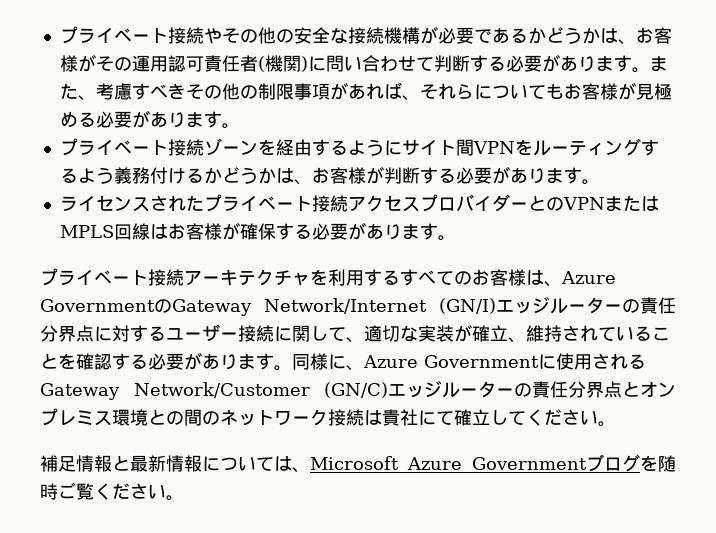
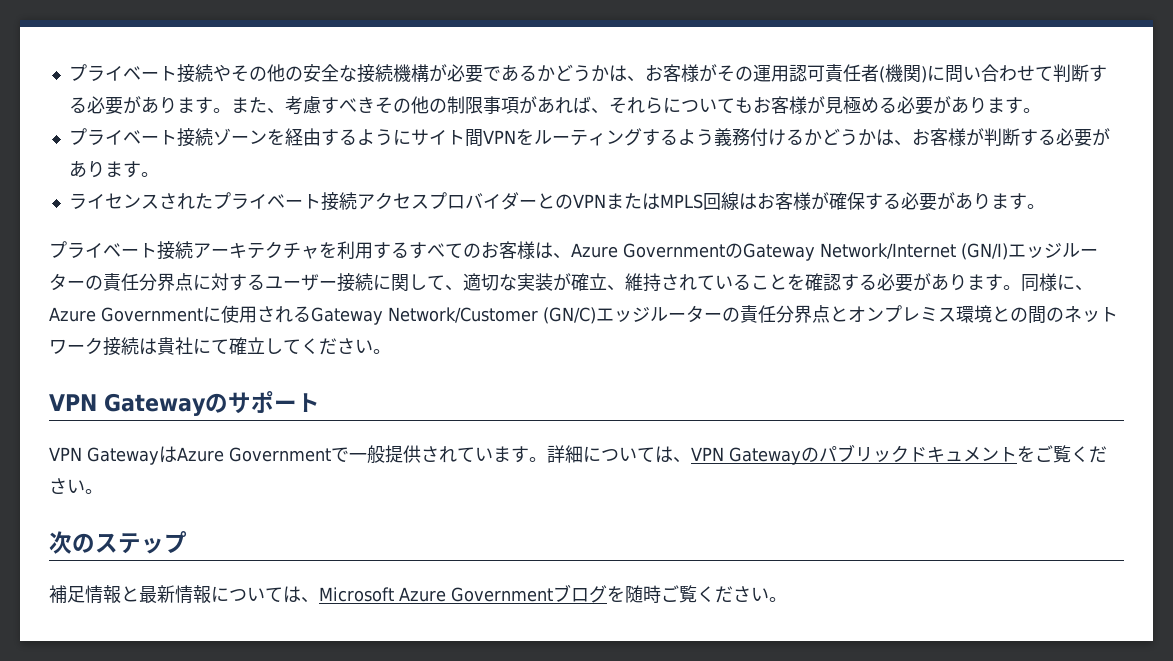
+ VPN Gatewayのサポート
+ VPN GatewayはAzure Governmentで一般提供されています。詳細については、VPN Gatewayのパブリックドキュメントをご覧ください。
+ 次のステップ

